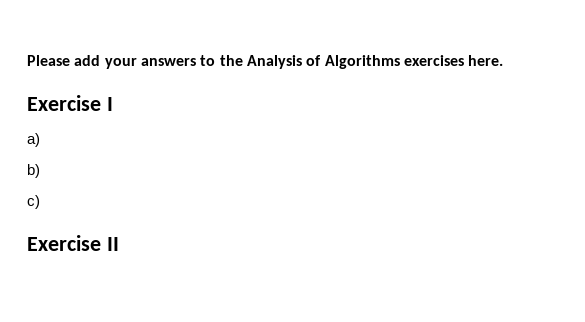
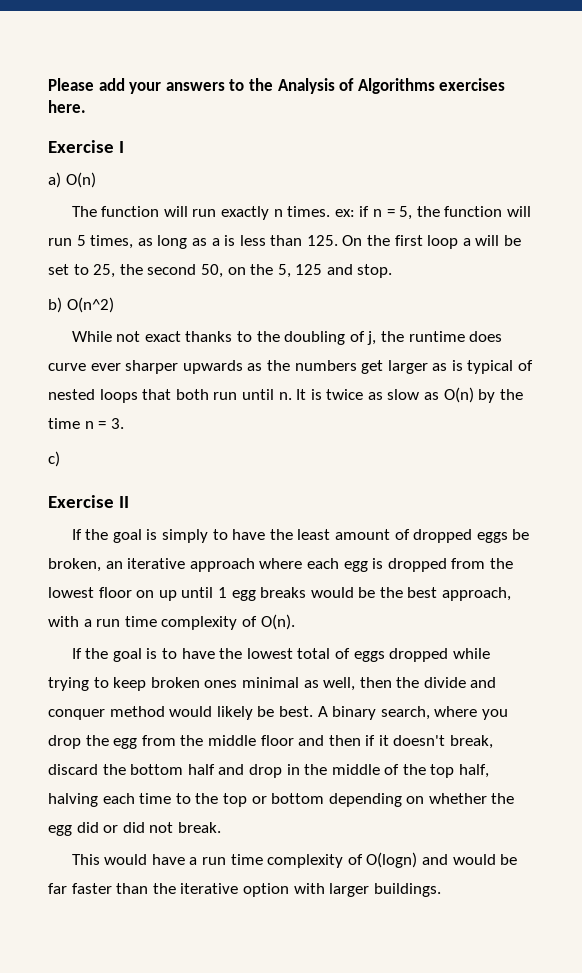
- a)
- b)
+ a) O(n)
+ The function will run exactly n times. ex: if n = 5, the function will run 5 times, as long as a is less than 125. On the first loop a will be set to 25, the second 50, on the 5, 125 and stop.
+ b) O(n^2)
+ While not exact thanks to the doubling of j, the runtime does curve ever sharper upwards as the numbers get larger as is typical of nested loops that both run until n. It is twice as slow as O(n) by the time n = 3.
  c)
  Exercise II
+ If the goal is simply to have the least amount of dropped eggs be broken, an iterative approach where each egg is dropped from the lowest floor on up until 1 egg breaks would be the best approach, with a run time complexity of O(n).
+ If the goal is to have the lowest total of eggs dropped while trying to keep broken ones minimal as well, then the divide and conquer method would likely be best. A binary search, where you drop the egg from the middle floor and then if it doesn't break, discard the bottom half and drop in the middle of the top half, halving each time to the top or bottom depending on whether the egg did or did not break.
+ This would have a run time complexity of O(logn) and would be far faster than the iterative option with larger buildings.

